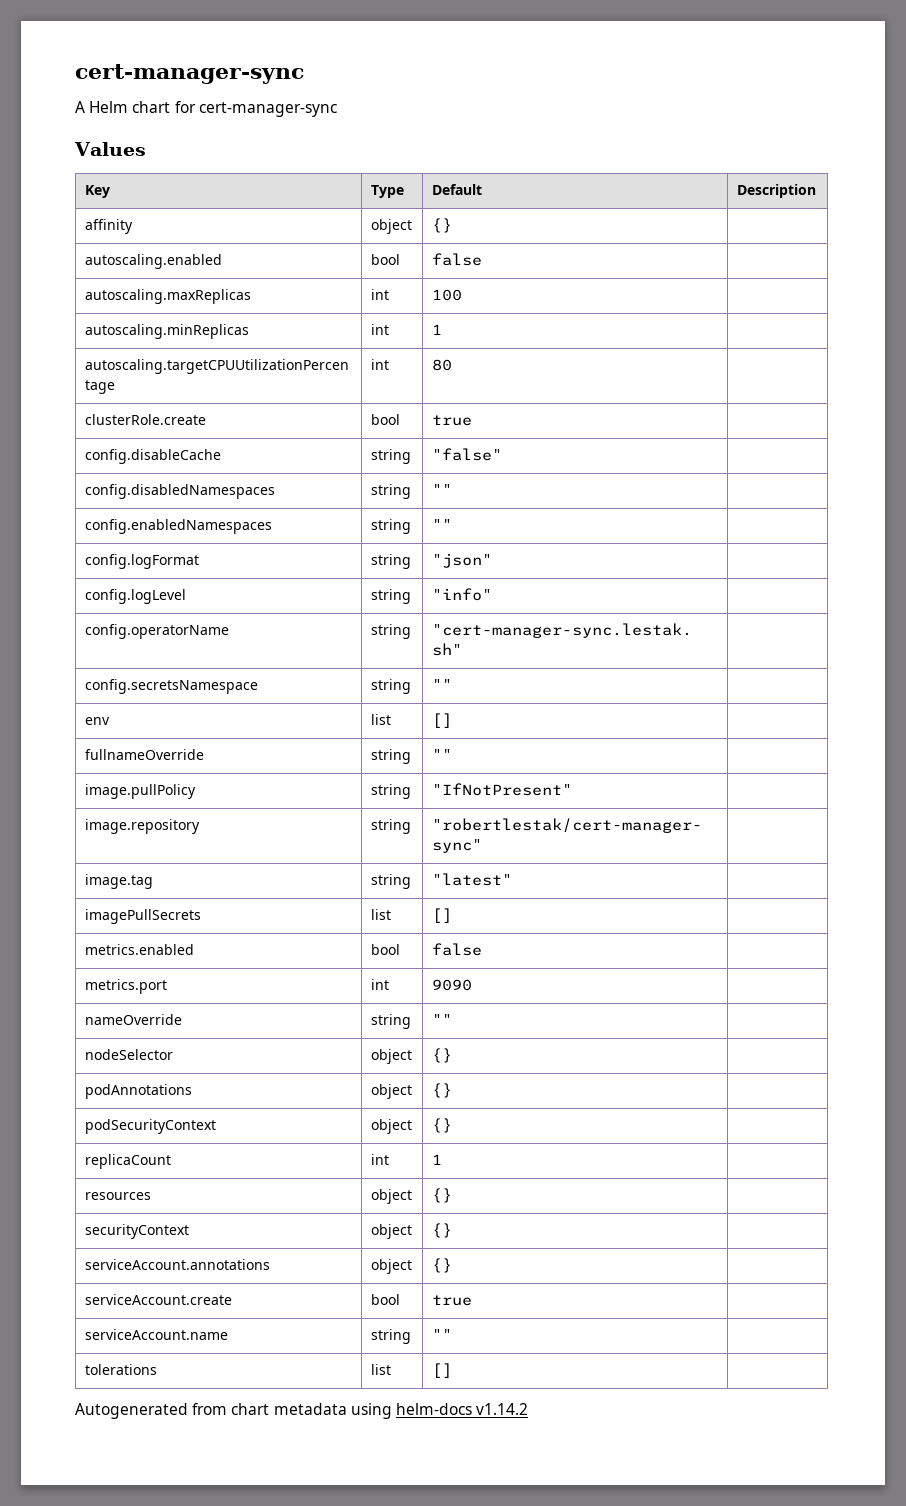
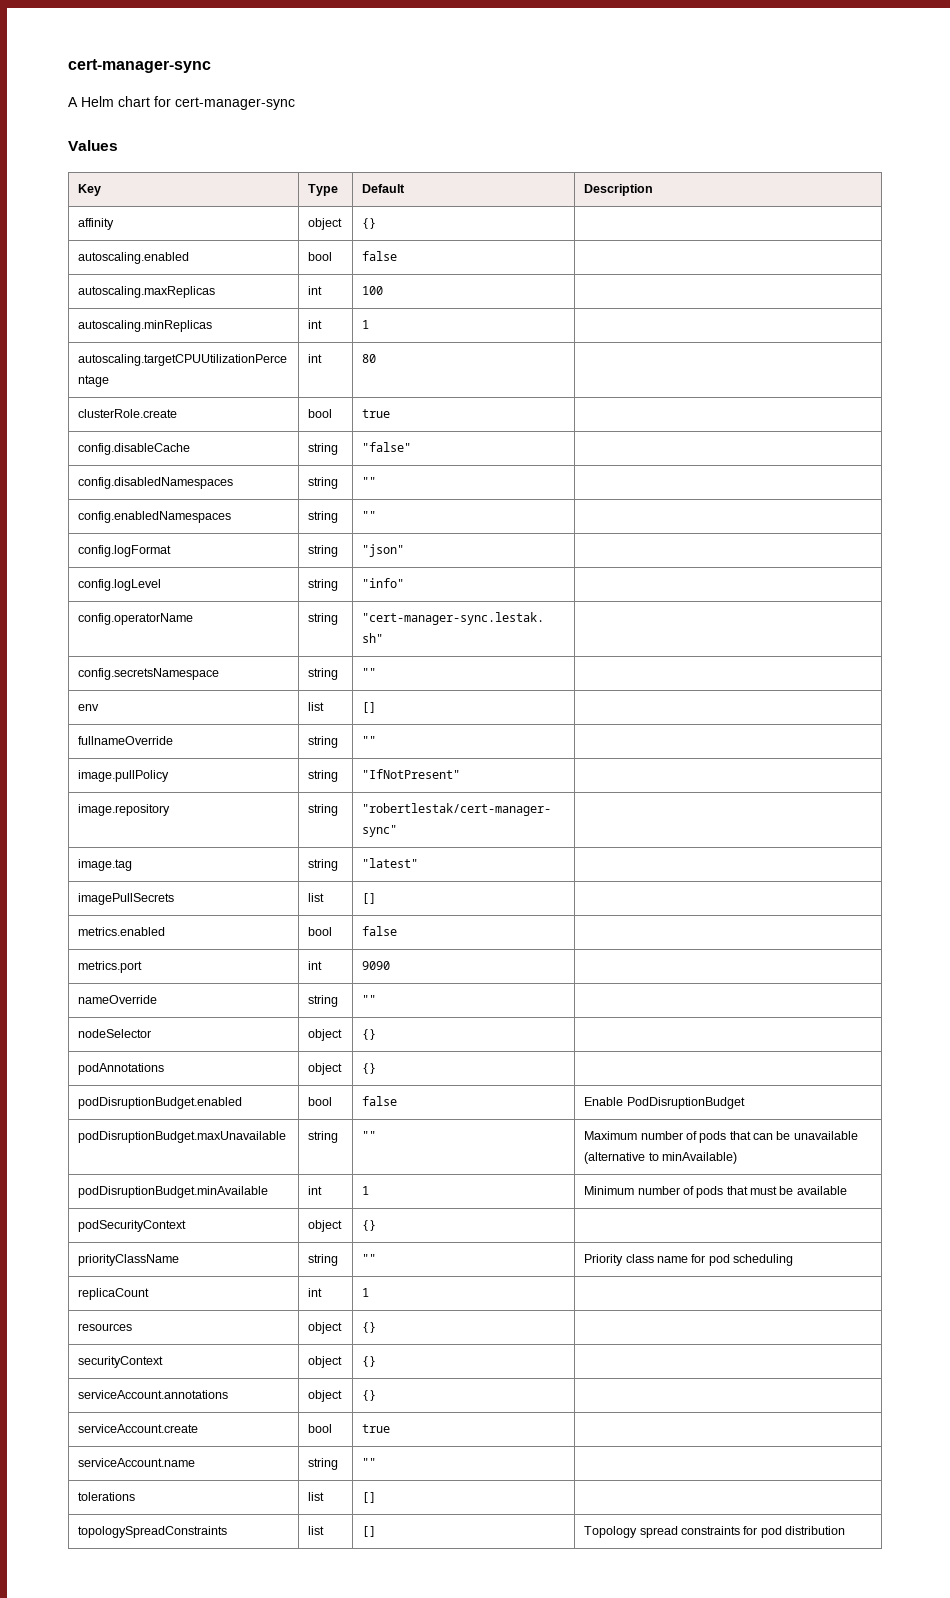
+ podDisruptionBudget.enabled | bool | false | Enable PodDisruptionBudget
+ podDisruptionBudget.maxUnavailable | string | "" | Maximum number of pods that can be unavailable (alternative to minAvailable)
+ podDisruptionBudget.minAvailable | int | 1 | Minimum number of pods that must be available
  podSecurityContext | object | {} |
+ priorityClassName | string | "" | Priority class name for pod scheduling
- Autogenerated from chart metadata using helm-docs v1.14.2
+ topologySpreadConstraints | list | [] | Topology spread constraints for pod distribution

